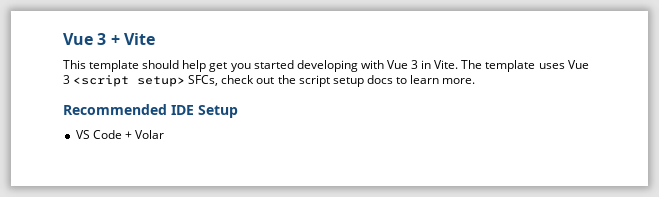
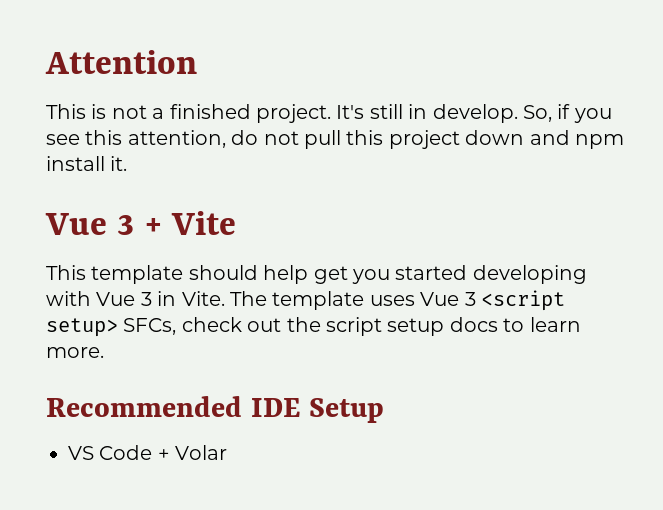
+ Attention
+ This is not a finished project. It's still in develop. So, if you see this attention, do not pull this project down and npm install it.

